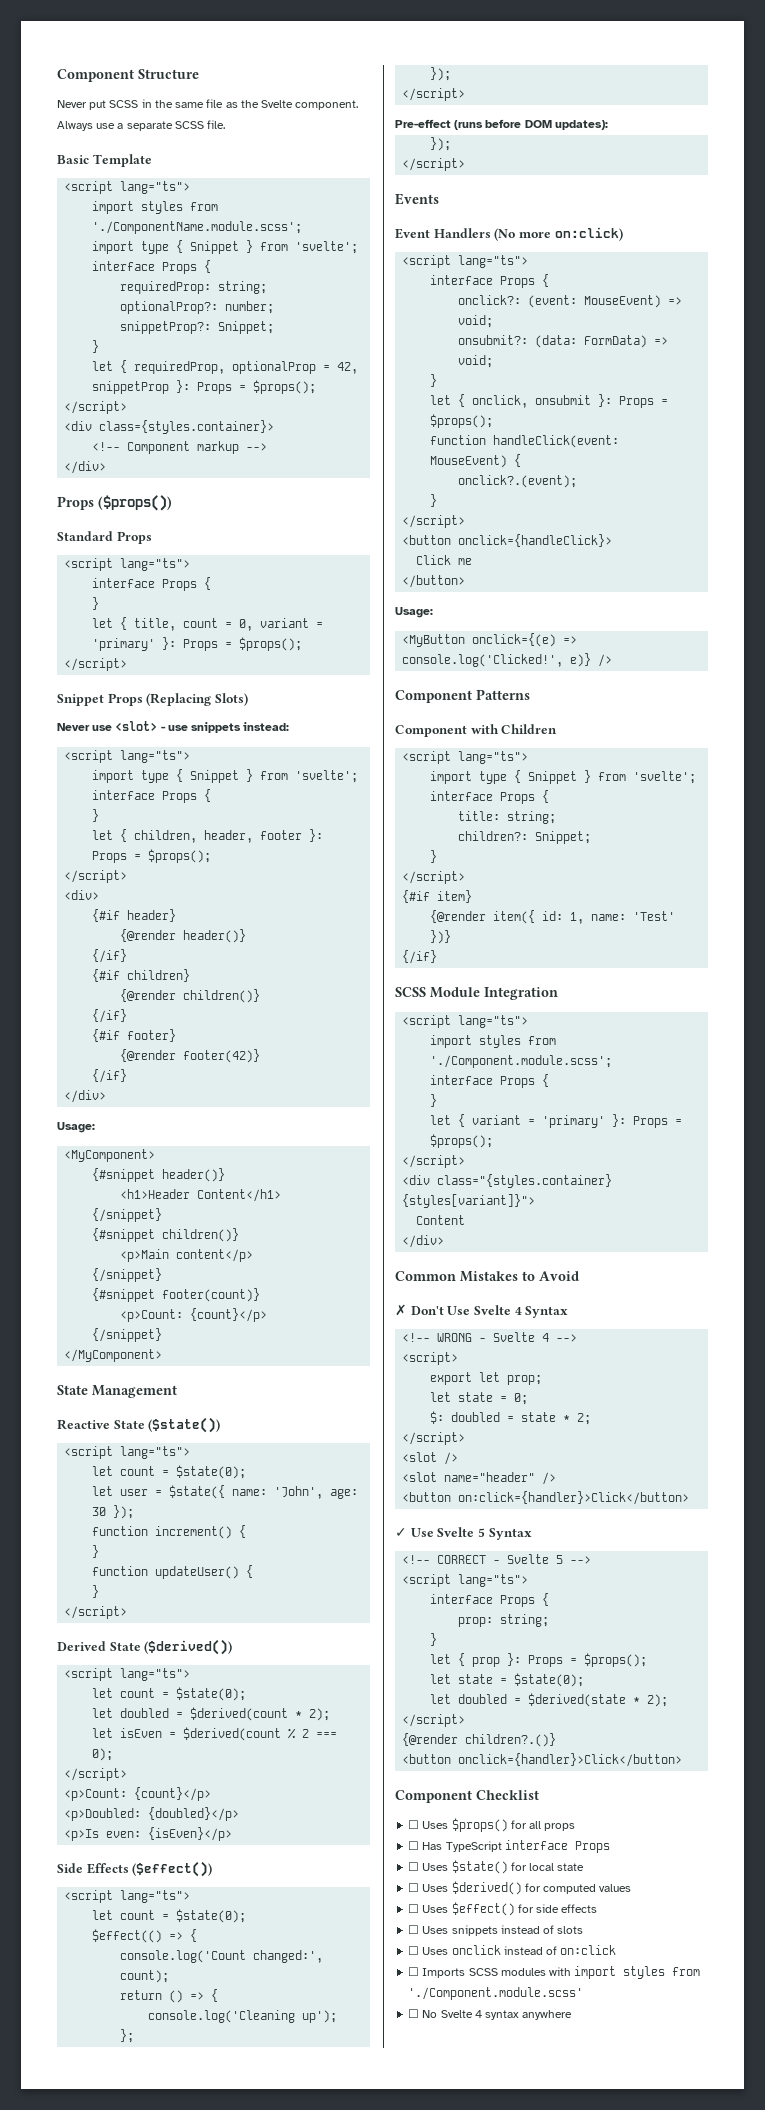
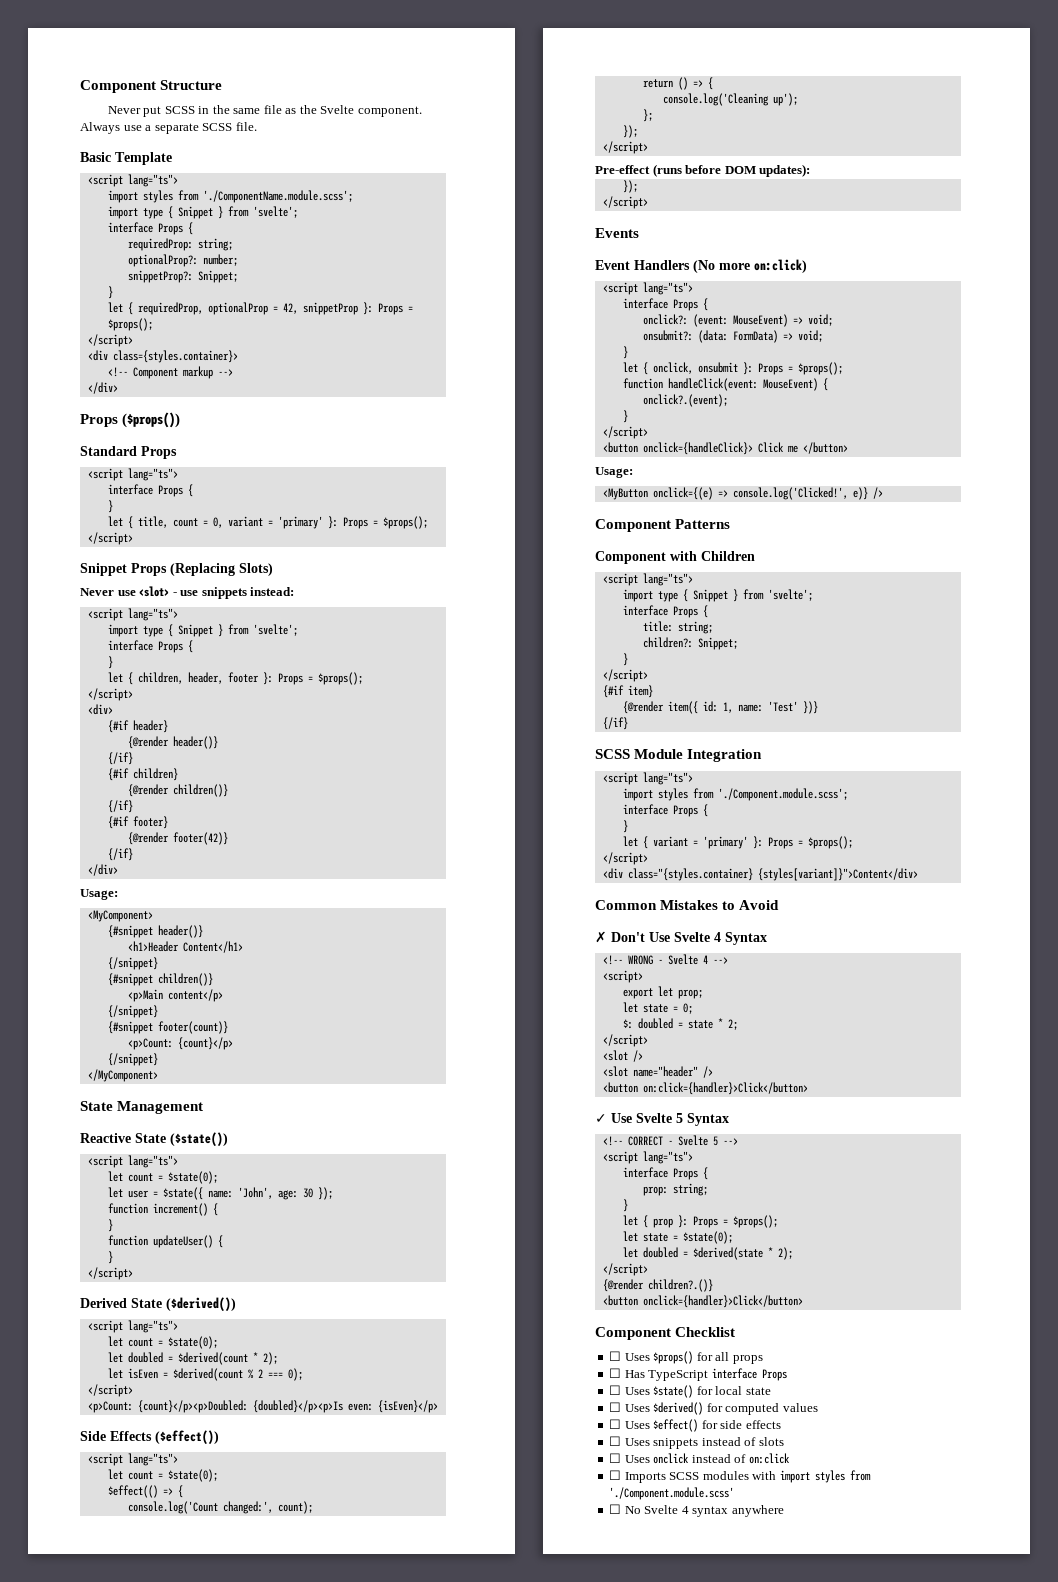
  let isEven = $derived(count % 2 === 0);
  </script>
- <p>Count: {count}</p>
- <p>Doubled: {doubled}</p>
- <p>Is even: {isEven}</p>
+ <p>Count: {count}</p><p>Doubled: {doubled}</p><p>Is even: {isEven}</p>
- <button onclick={handleClick}>
- Click me
- </button>
+ <button onclick={handleClick}> Click me </button>
- <div class="{styles.container} {styles[variant]}">
- Content
- </div>
+ <div class="{styles.container} {styles[variant]}">Content</div>

